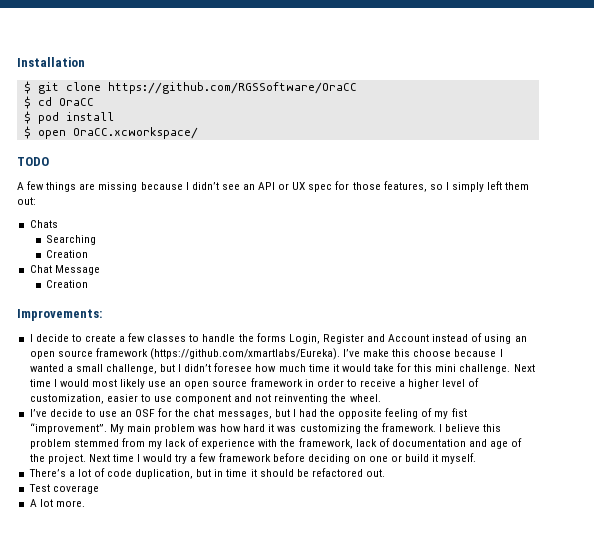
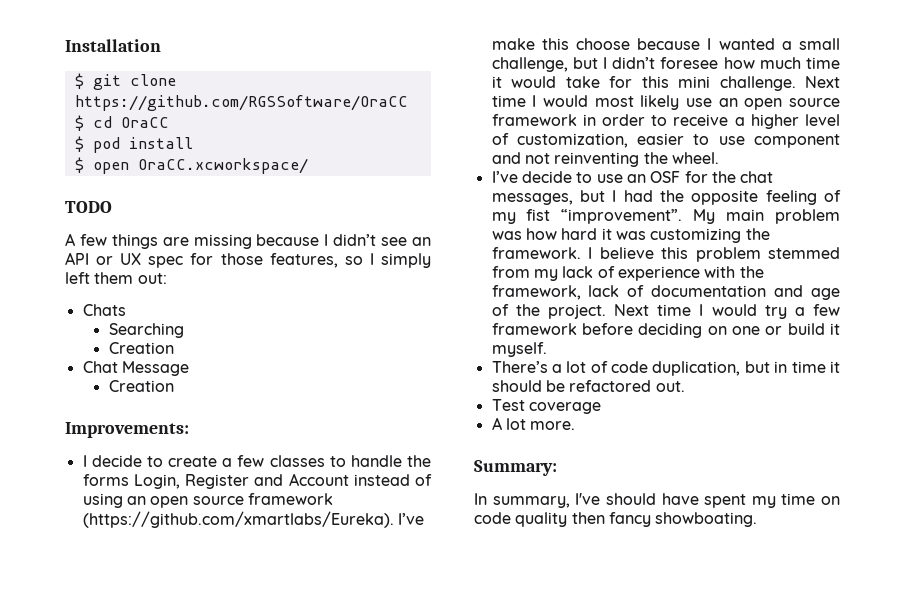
+ Summary:
+ In summary, I've should have spent my time on code quality then fancy showboating.

